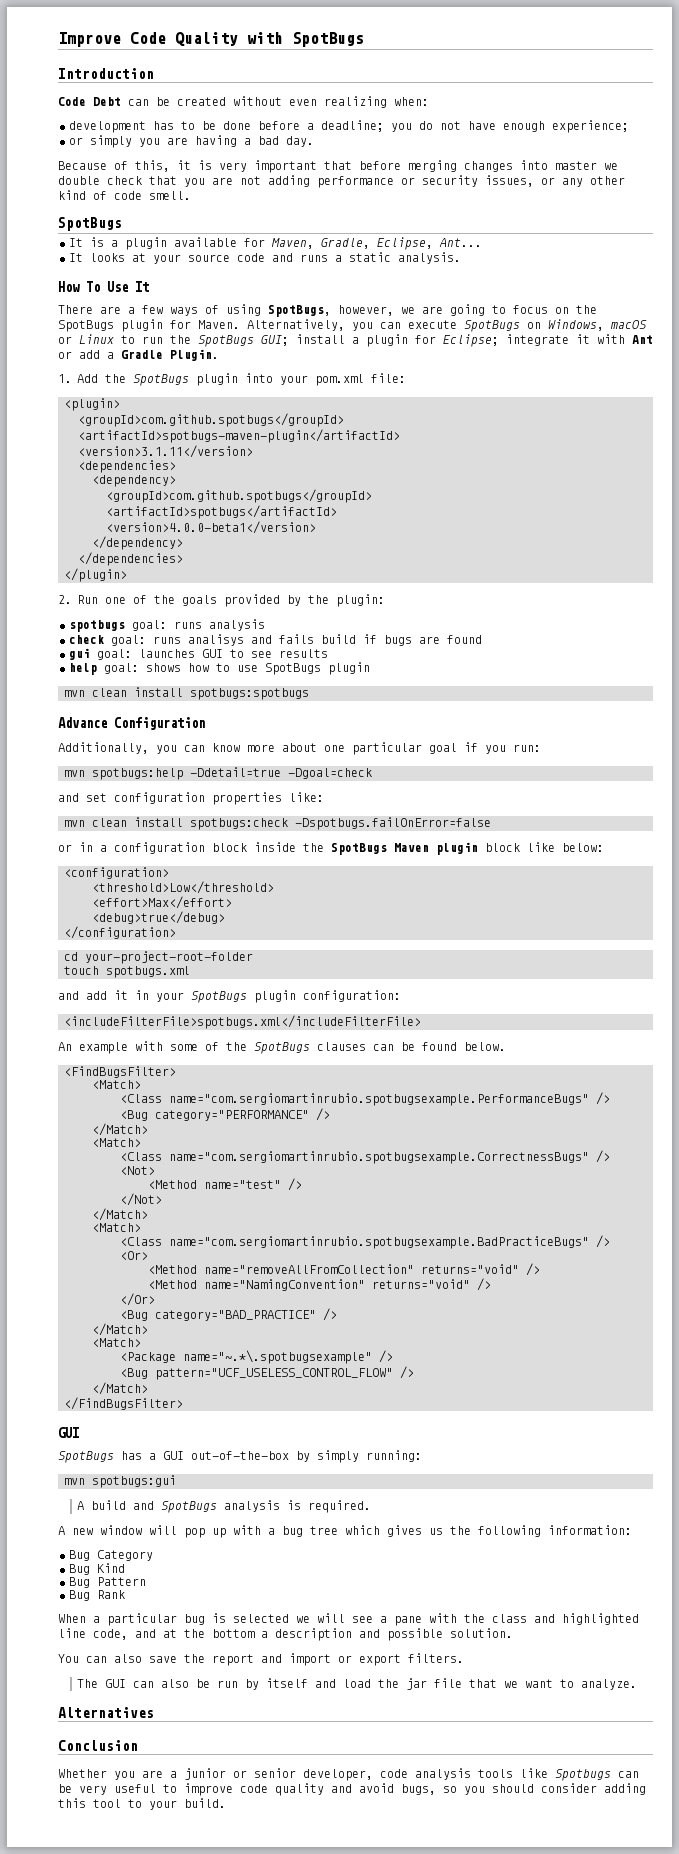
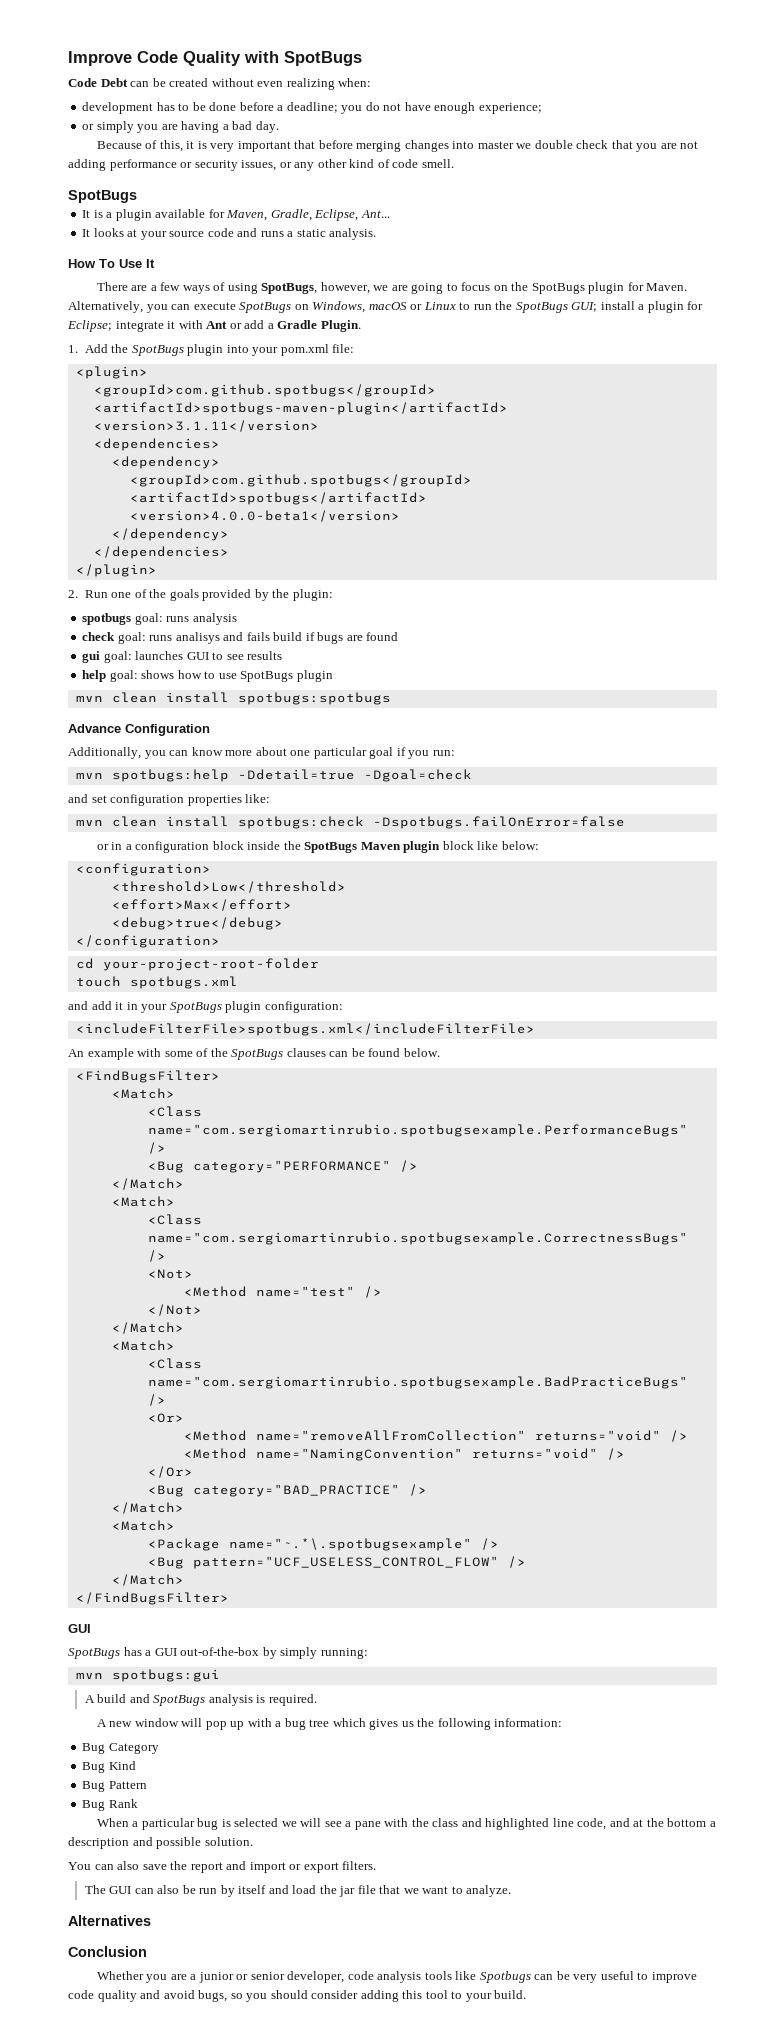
- Introduction

